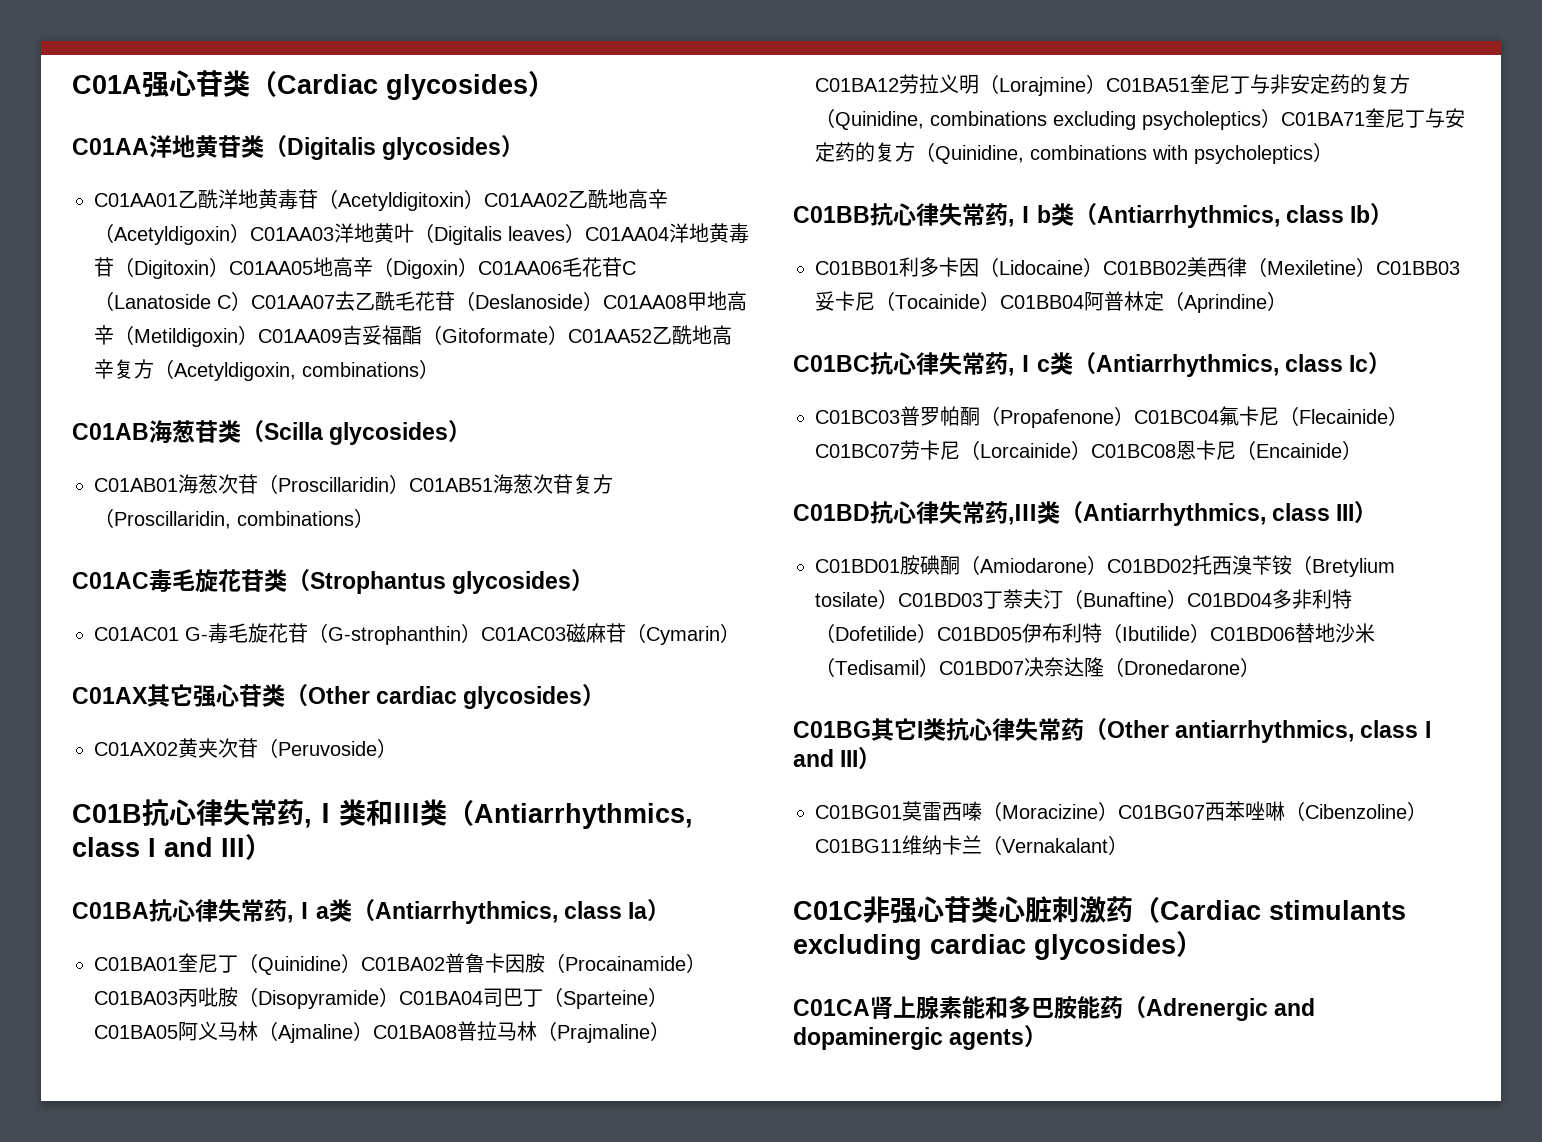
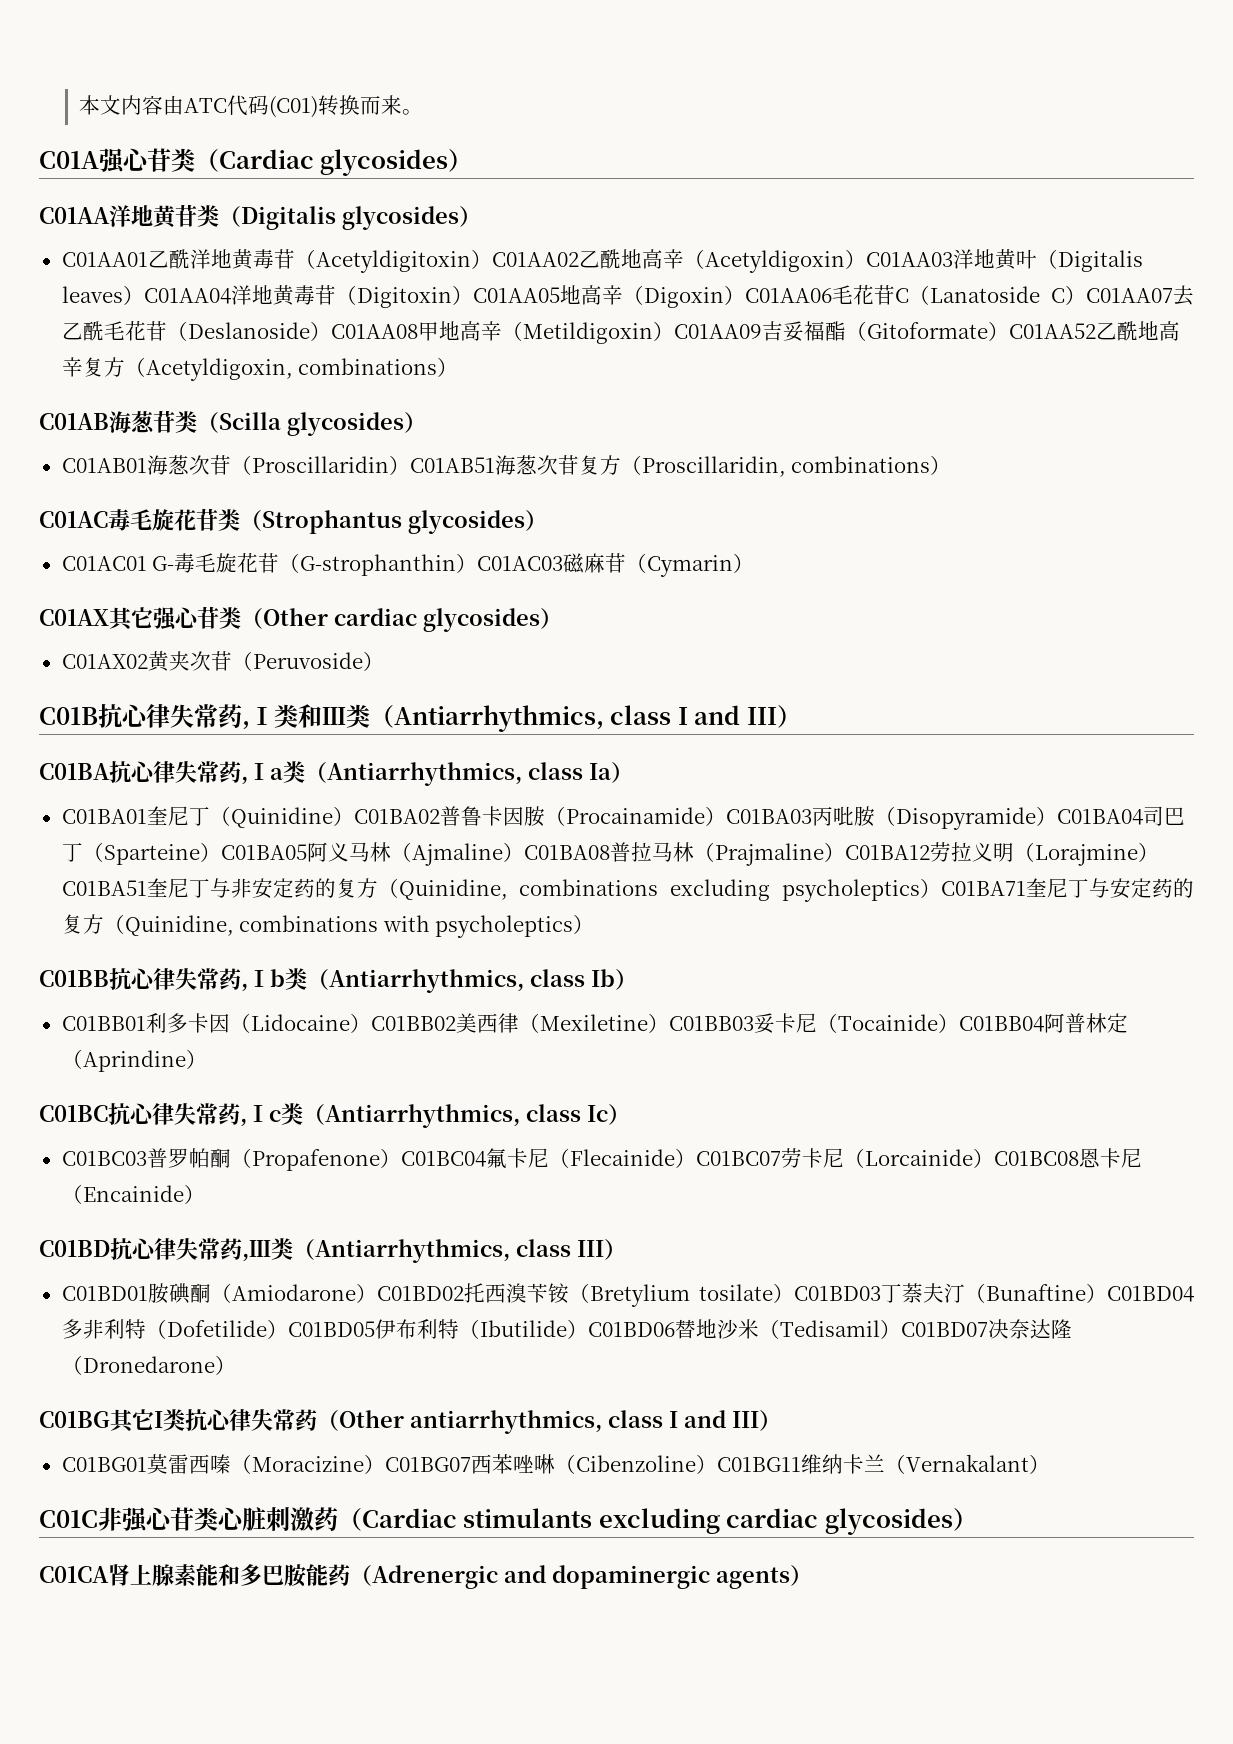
+ 本文内容由ATC代码(C01)转换而来。

